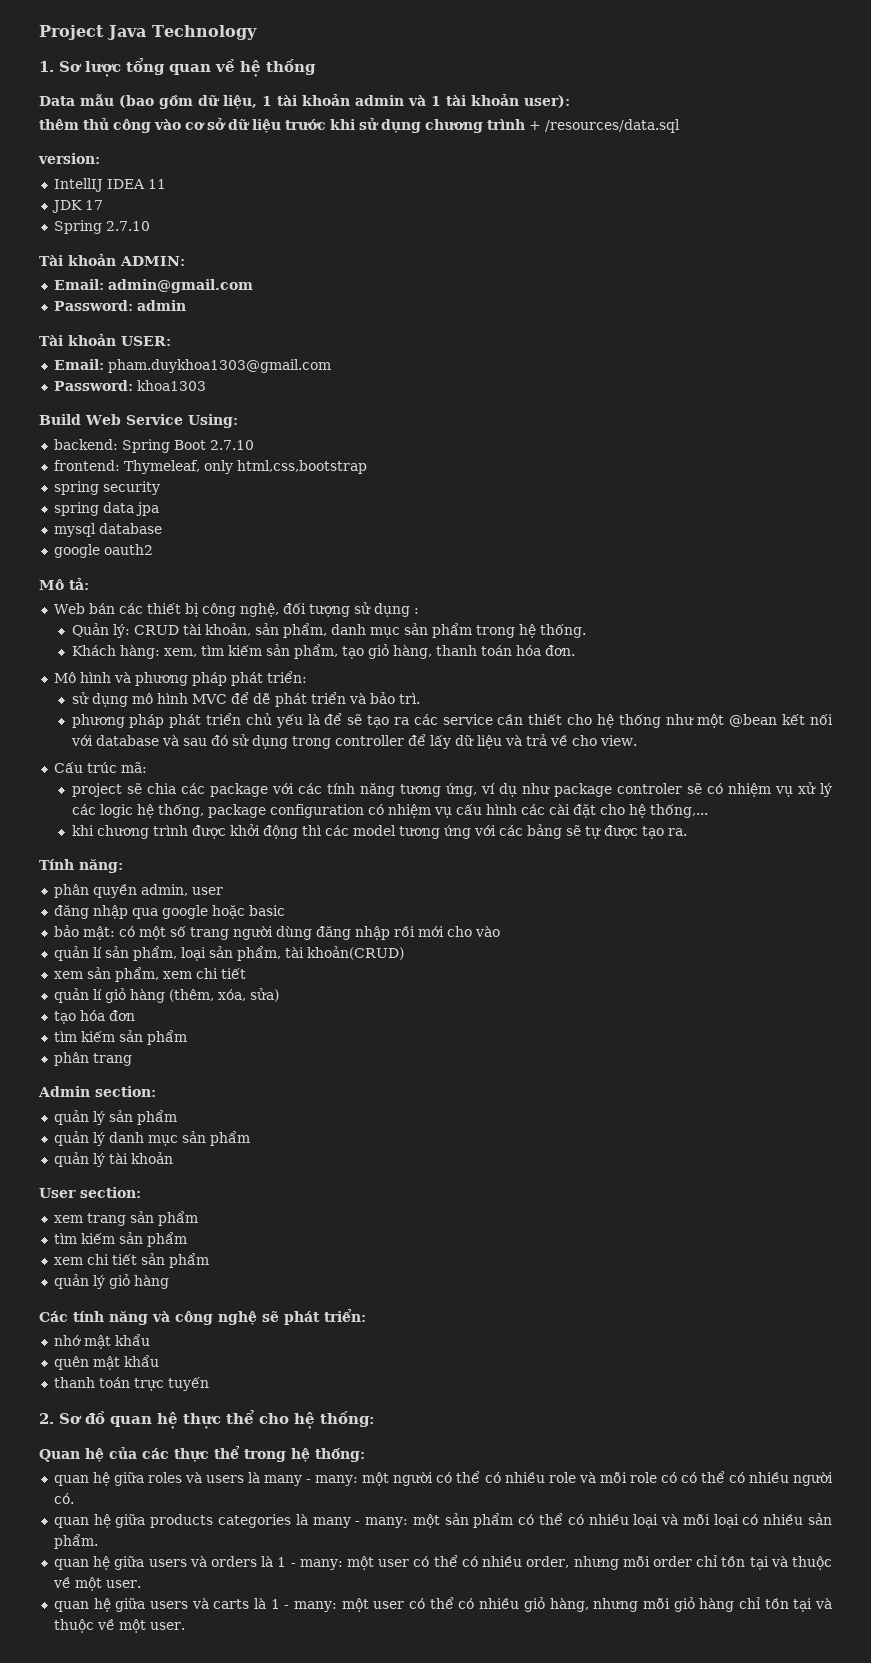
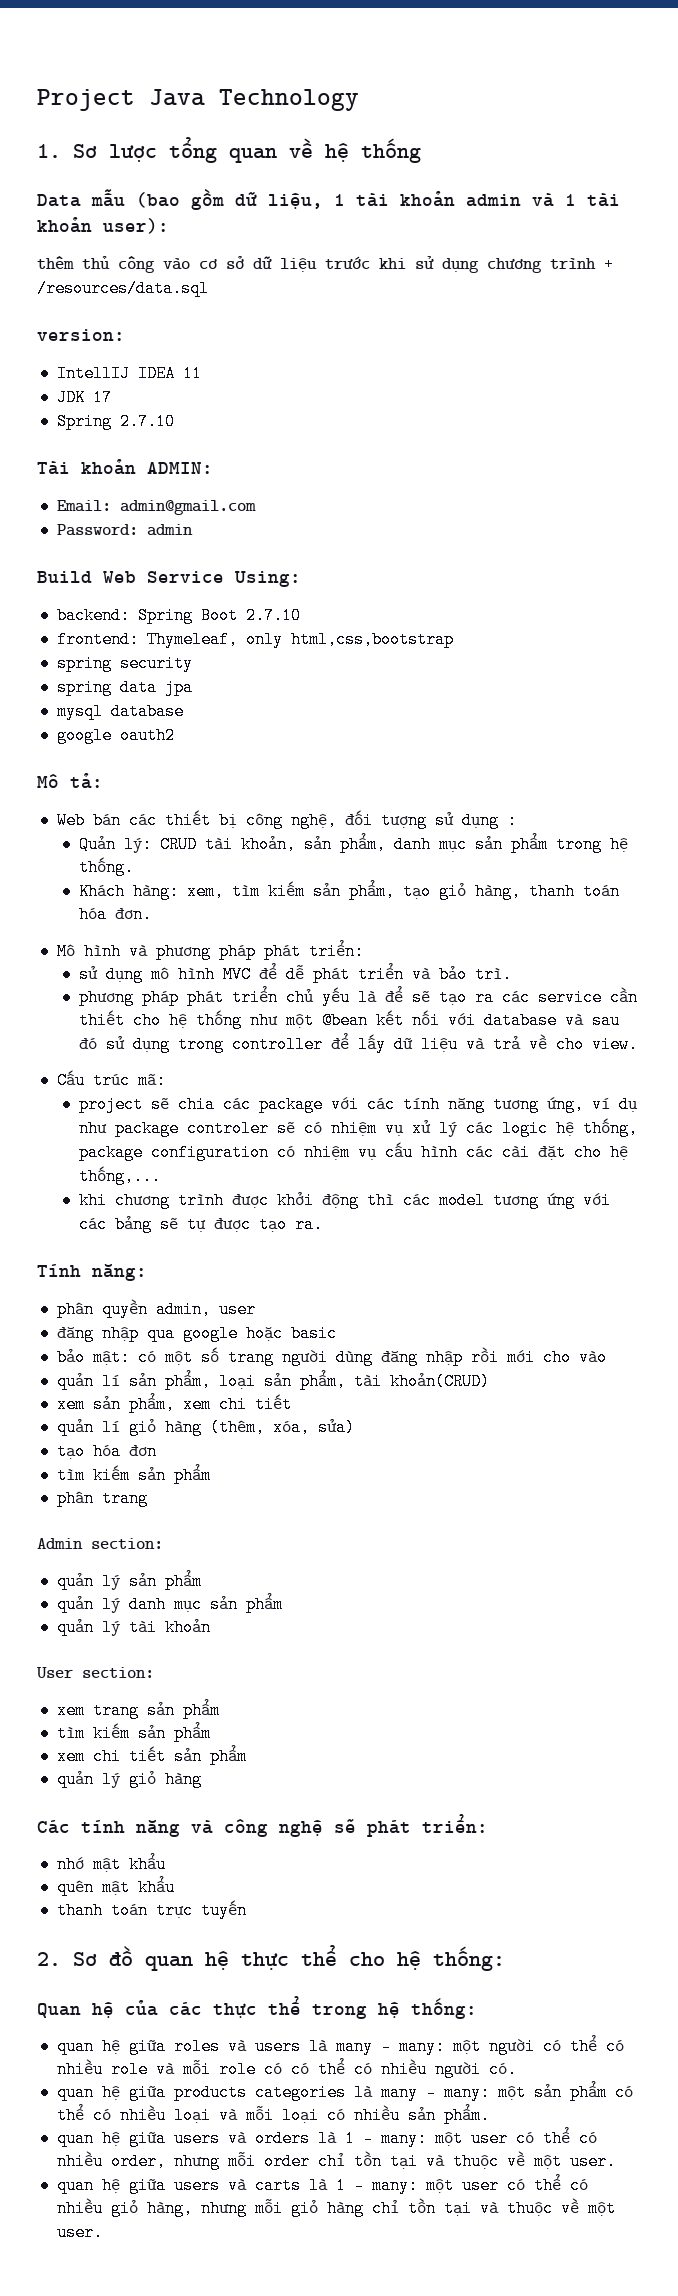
- Tài khoản USER:
- Email: pham.duykhoa1303@gmail.com
- Password: khoa1303

